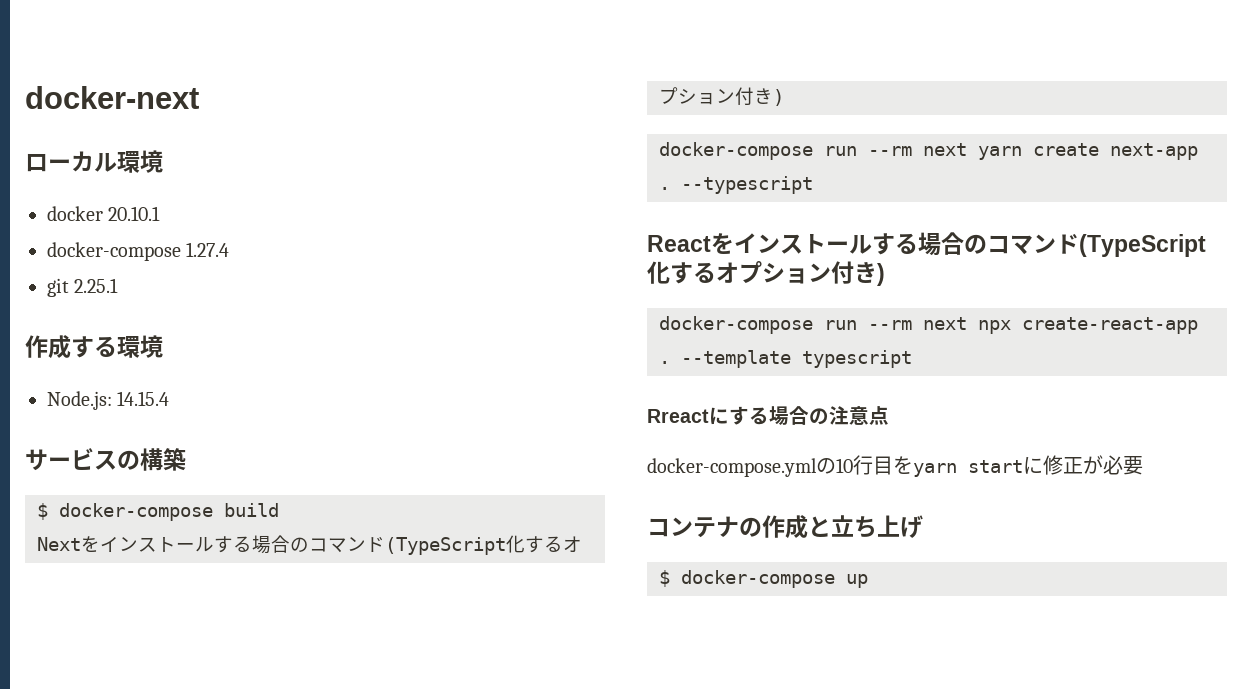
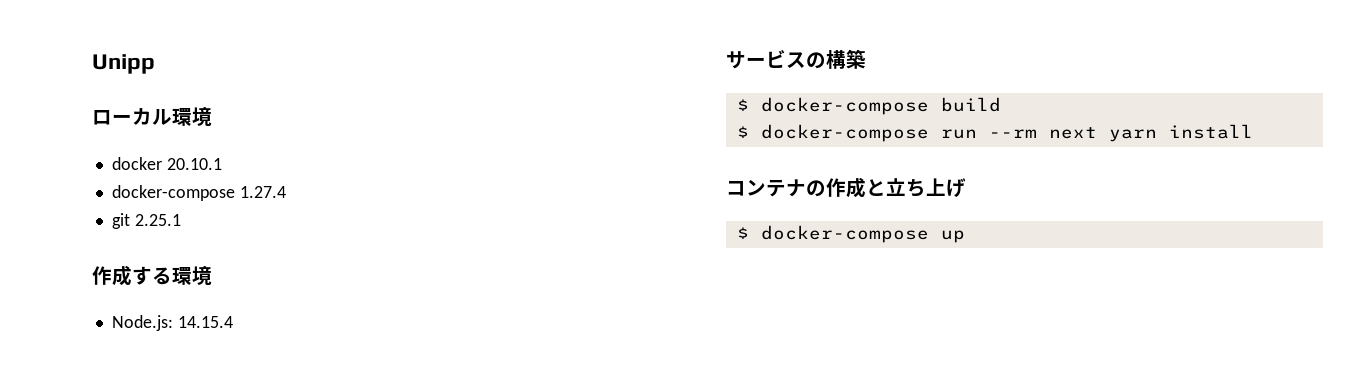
- docker-next
+ Unipp
- Nextをインストールする場合のコマンド(TypeScript化するオプション付き)
- docker-compose run --rm next yarn create next-app . --typescript
- Reactをインストールする場合のコマンド(TypeScript化するオプション付き)
- docker-compose run --rm next npx create-react-app . --template typescript
- Rreactにする場合の注意点
- docker-compose.ymlの10行目をyarn startに修正が必要
+ $ docker-compose run --rm next yarn install

